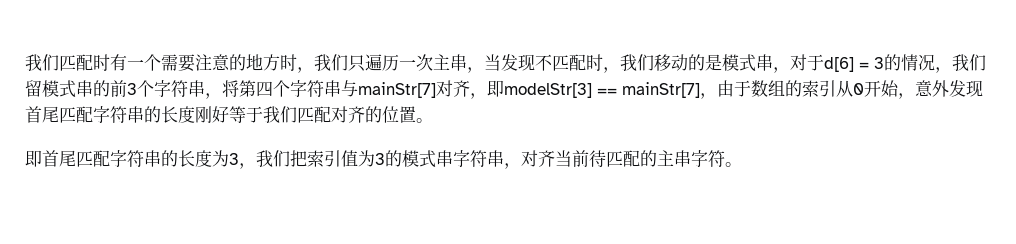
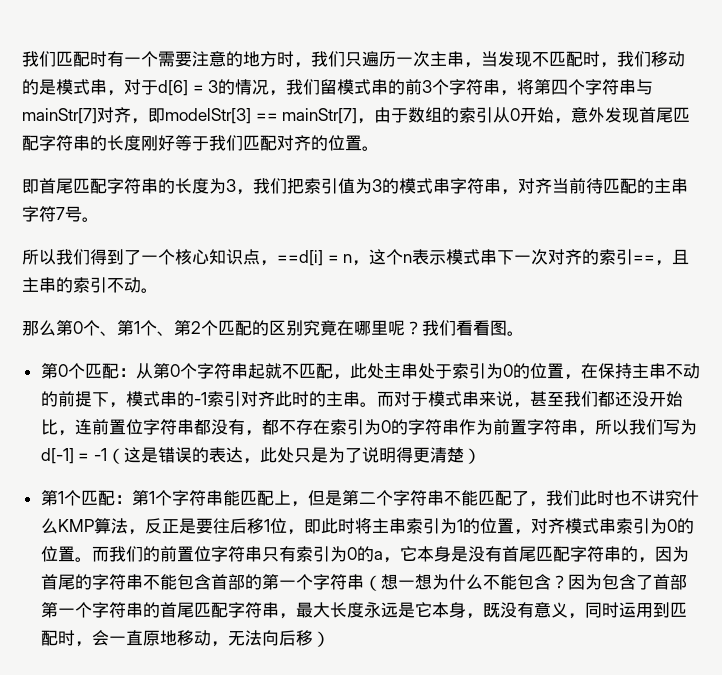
- 即首尾匹配字符串的长度为3，我们把索引值为3的模式串字符串，对齐当前待匹配的主串字符。
+ 即首尾匹配字符串的长度为3，我们把索引值为3的模式串字符串，对齐当前待匹配的主串字符7号。
+ 所以我们得到了一个核心知识点，==d[i] = n，这个n表示模式串下一次对齐的索引==，且主串的索引不动。
+ 那么第0个、第1个、第2个匹配的区别究竟在哪里呢？我们看看图。
+ 第0个匹配：从第0个字符串起就不匹配，此处主串处于索引为0的位置，在保持主串不动的前提下，模式串的-1索引对齐此时的主串。而对于模式串来说，甚至我们都还没开始比，连前置位字符串都没有，都不存在索引为0的字符串作为前置字符串，所以我们写为d[-1] = -1（这是错误的表达，此处只是为了说明得更清楚）
+ 第1个匹配：第1个字符串能匹配上，但是第二个字符串不能匹配了，我们此时也不讲究什么KMP算法，反正是要往后移1位，即此时将主串索引为1的位置，对齐模式串索引为0的位置。而我们的前置位字符串只有索引为0的a，它本身是没有首尾匹配字符串的，因为首尾的字符串不能包含首部的第一个字符串（想一想为什么不能包含？因为包含了首部第一个字符串的首尾匹配字符串，最大长度永远是它本身，既没有意义，同时运用到匹配时，会一直原地移动，无法向后移）

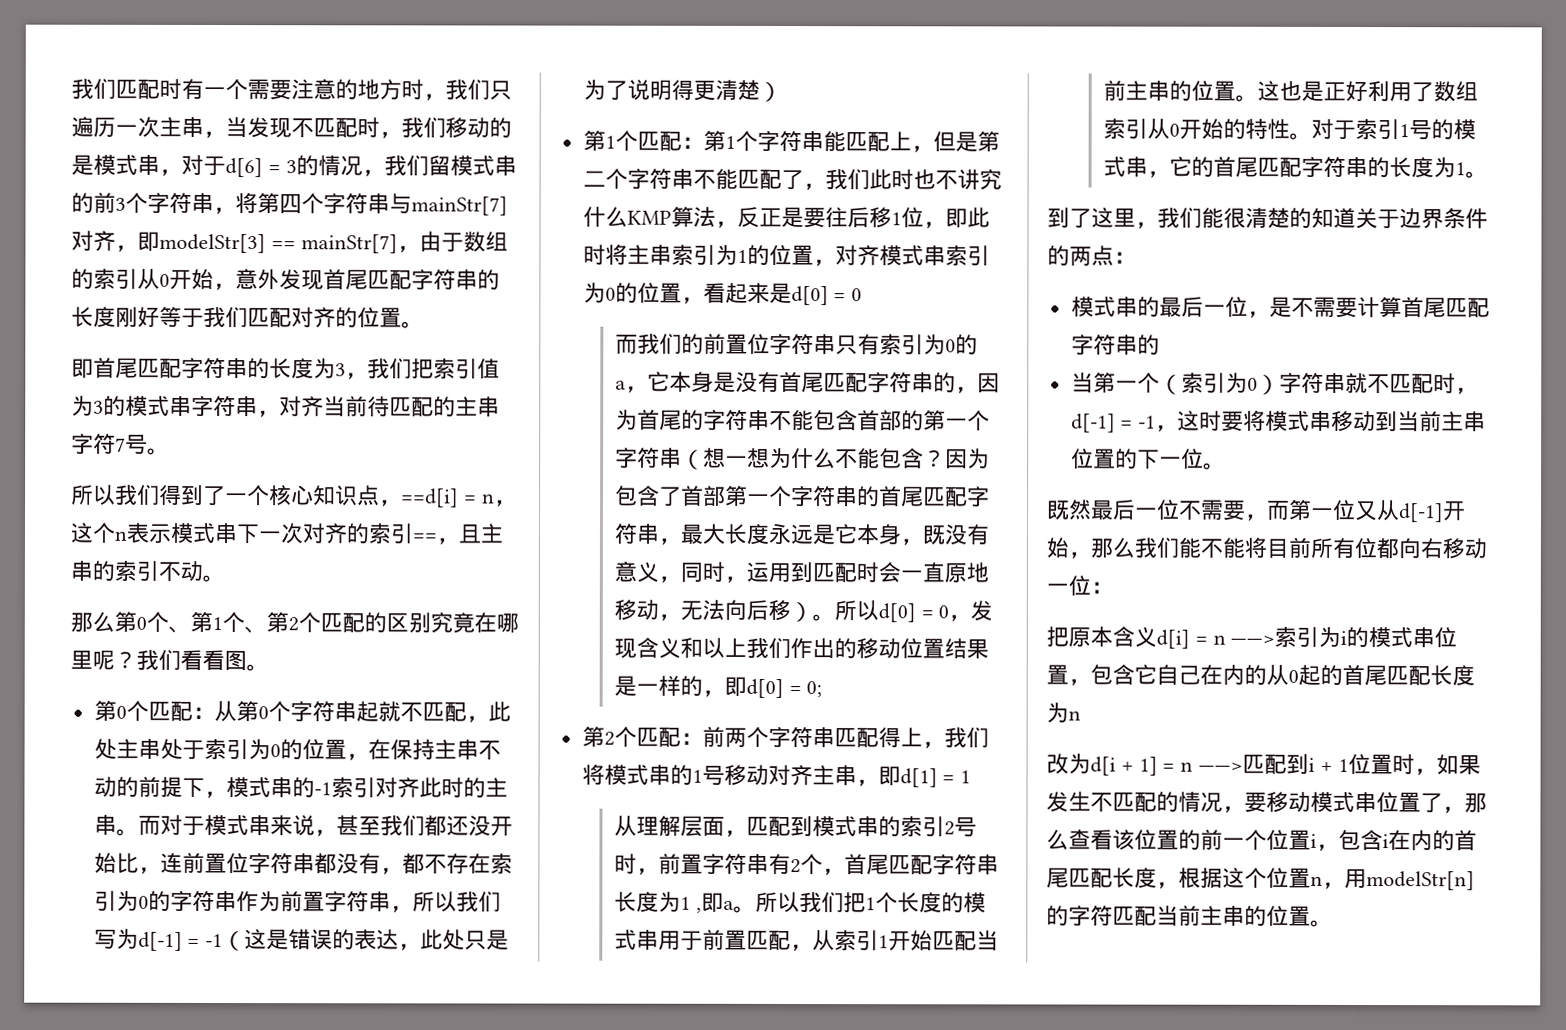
- 第1个字符串能匹配上，但是第二个字符串不能匹配了，我们此时也不讲究什么KMP算法，反正是要往后移1位，即此时将主串索引为1的位置，对齐模式串索引为0的位置。而我们的前置位字符串只有索引为0的a，它本身是没有首尾匹配字符串的，因为首尾的字符串不能包含首部的第一个字符串（想一想为什么不能包含？
+ 第1个字符串能匹配上，但是第二个字符串不能匹配了，我们此时也不讲究什么KMP算法，反正是要往后移1位，即此时将主串索引为1的位置，对齐模式串索引为0的位置，看起来是d[0] = 0
+ 而我们的前置位字符串只有索引为0的a，它本身是没有首尾匹配字符串的，因为首尾的字符串不能包含首部的第一个字符串（想一想为什么不能包含？
- 因为包含了首部第一个字符串的首尾匹配字符串，最大长度永远是它本身，既没有意义，同时运用到匹配时，会一直原地移动，无法向后移）
+ 因为包含了首部第一个字符串的首尾匹配字符串，最大长度永远是它本身，既没有意义，同时，运用到匹配时会一直原地移动，无法向后移）。所以d[0] = 0，发现含义和以上我们作出的移动位置结果是一样的，即d[0] = 0;
+ 第2个匹配：前两个字符串匹配得上，我们将模式串的1号移动对齐主串，即d[1] = 1
+ 从理解层面，匹配到模式串的索引2号时，前置字符串有2个，首尾匹配字符串长度为1 ,即a。所以我们把1个长度的模式串用于前置匹配，从索引1开始匹配当前主串的位置。这也是正好利用了数组索引从0开始的特性。对于索引1号的模式串，它的首尾匹配字符串的长度为1。
+ 到了这里，我们能很清楚的知道关于边界条件的两点：
+ 模式串的最后一位，是不需要计算首尾匹配字符串的
+ 当第一个（索引为0）字符串就不匹配时，d[-1] = -1，这时要将模式串移动到当前主串位置的下一位。
+ 既然最后一位不需要，而第一位又从d[-1]开始，那么我们能不能将目前所有位都向右移动一位：
+ 把原本含义d[i] = n ——>索引为i的模式串位置，包含它自己在内的从0起的首尾匹配长度为n
+ 改为d[i + 1] = n ——>匹配到i + 1位置时，如果发生不匹配的情况，要移动模式串位置了，那么查看该位置的前一个位置i，包含i在内的首尾匹配长度，根据这个位置n，用modelStr[n]的字符匹配当前主串的位置。

